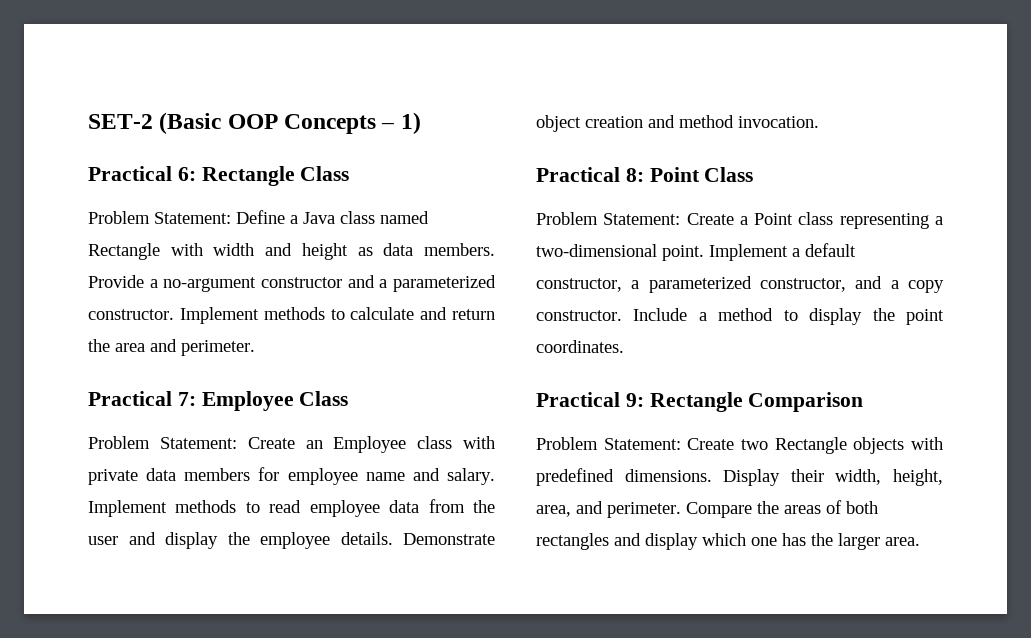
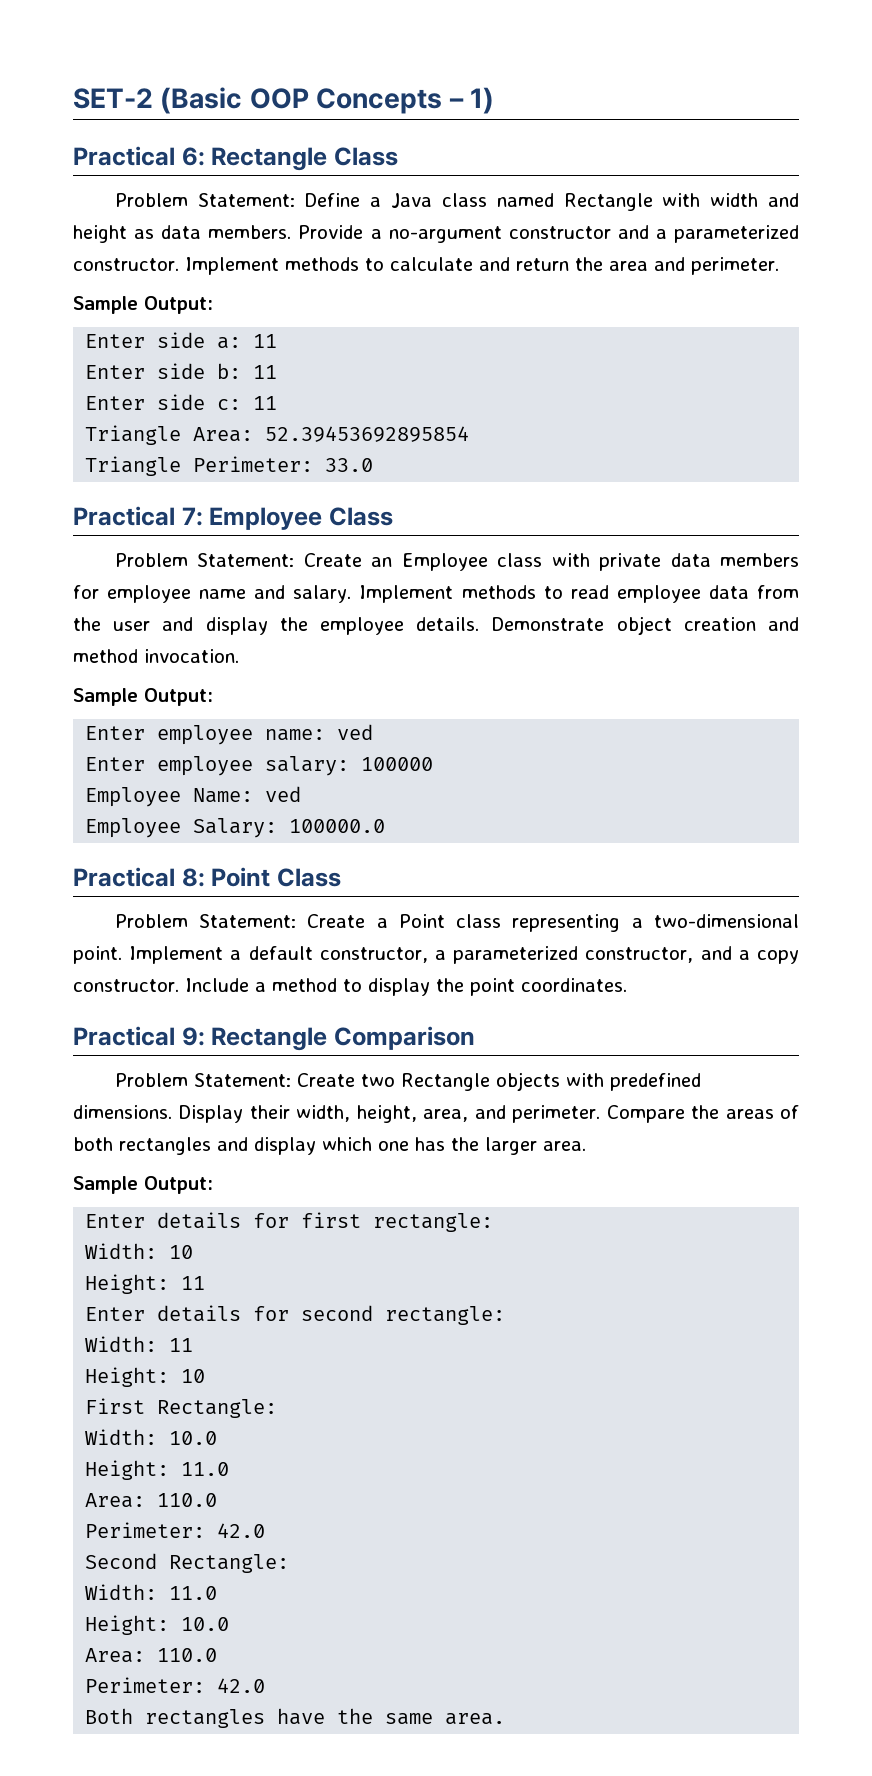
  Implement methods to calculate and return the area and perimeter.
+ Sample Output:
+ Enter side a: 11
+ Enter side b: 11
+ Enter side c: 11
+ Triangle Area: 52.39453692895854
+ Triangle Perimeter: 33.0
  Demonstrate object creation and method invocation.
+ Sample Output:
+ Enter employee name: ved
+ Enter employee salary: 100000
+ Employee Name: ved
+ Employee Salary: 100000.0
  Compare the areas of both rectangles and display which one has the larger area.
+ Sample Output:
+ Enter details for first rectangle:
+ Width: 10
+ Height: 11
+ Enter details for second rectangle:
+ Width: 11
+ Height: 10
+ First Rectangle:
+ Width: 10.0
+ Height: 11.0
+ Area: 110.0
+ Perimeter: 42.0
+ Second Rectangle:
+ Width: 11.0
+ Height: 10.0
+ Area: 110.0
+ Perimeter: 42.0
+ Both rectangles have the same area.

